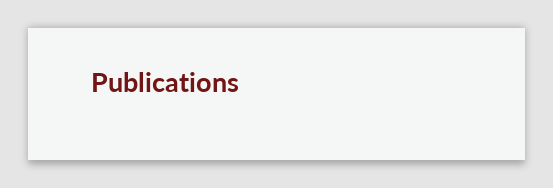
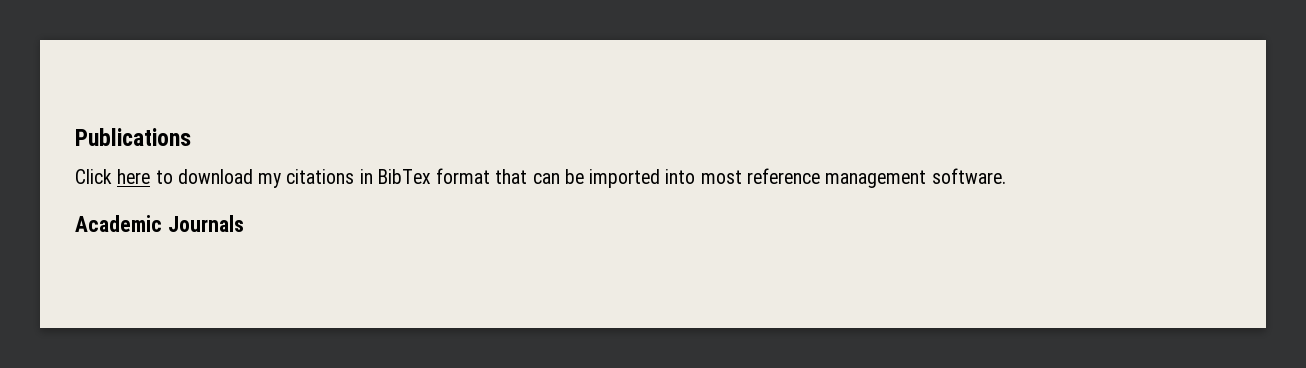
+ Click here to download my citations in BibTex format that can be imported into most reference management software.
+ Academic Journals

